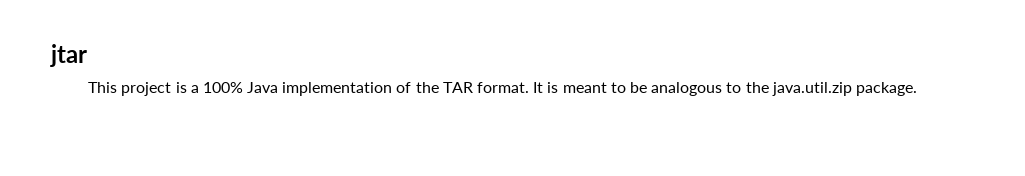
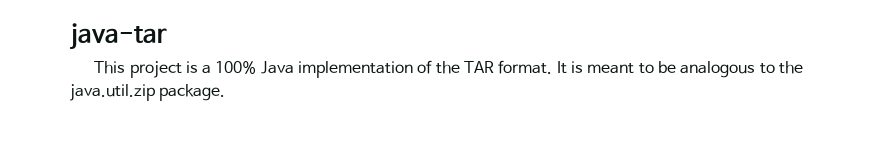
- jtar
+ java-tar

